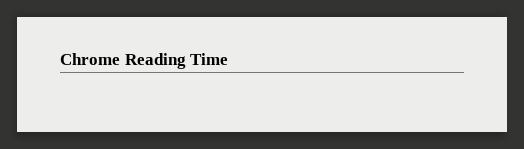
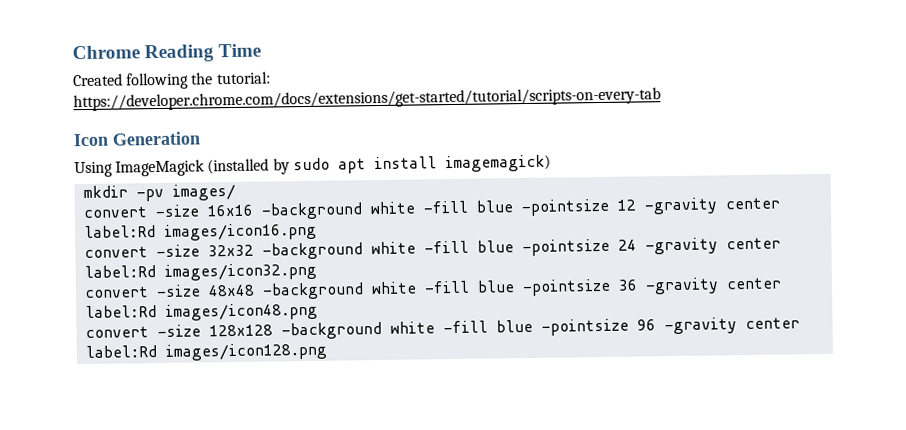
+ Created following the tutorial: https://developer.chrome.com/docs/extensions/get-started/tutorial/scripts-on-every-tab
+ Icon Generation
+ Using ImageMagick (installed by sudo apt install imagemagick)
+ mkdir -pv images/
+ convert -size 16x16 -background white -fill blue -pointsize 12 -gravity center label:Rd images/icon16.png
+ convert -size 32x32 -background white -fill blue -pointsize 24 -gravity center label:Rd images/icon32.png
+ convert -size 48x48 -background white -fill blue -pointsize 36 -gravity center label:Rd images/icon48.png
+ convert -size 128x128 -background white -fill blue -pointsize 96 -gravity center label:Rd images/icon128.png

